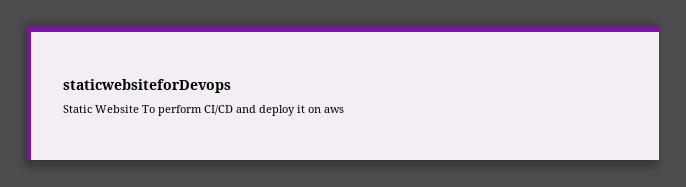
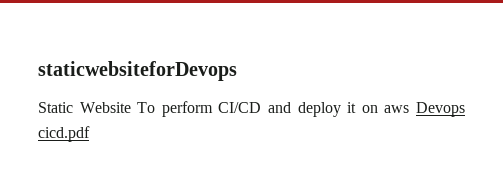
- Static Website To perform CI/CD and deploy it on aws
+ Static Website To perform CI/CD and deploy it on aws Devops cicd.pdf

